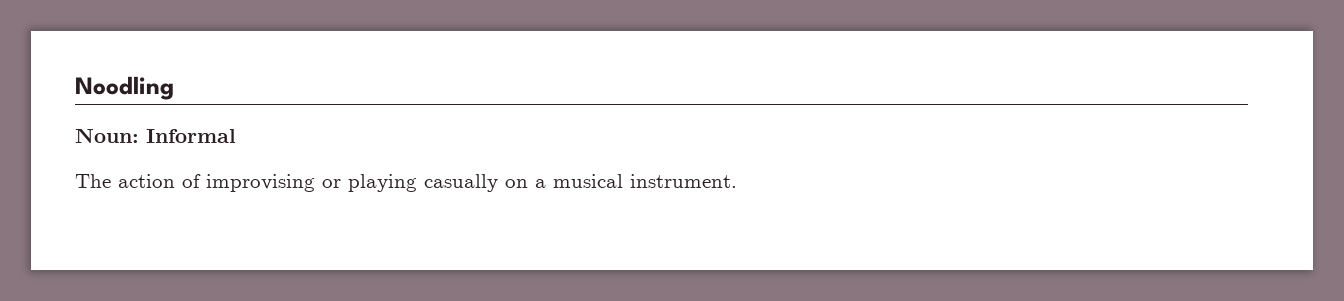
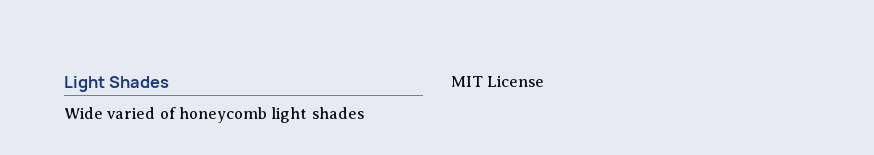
- Noodling
- Noun: Informal
- The action of improvising or playing casually on a musical instrument.
+ Light Shades
+ Wide varied of honeycomb light shades
+ MIT License

